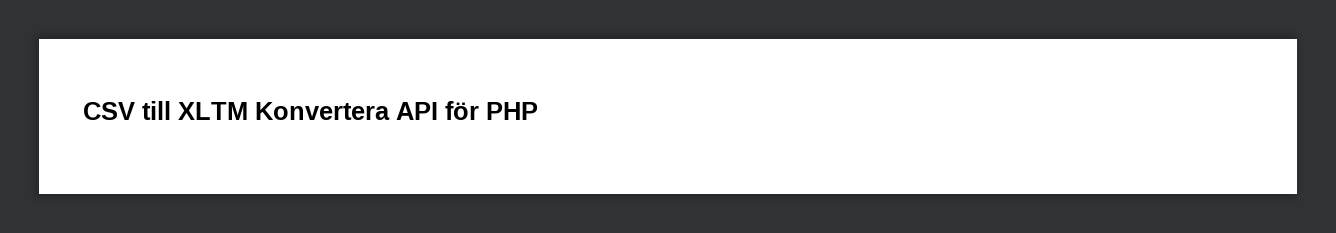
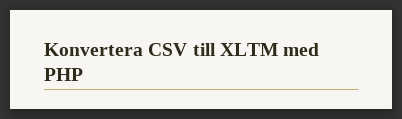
- CSV till XLTM Konvertera API för PHP
+ Konvertera CSV till XLTM med PHP

